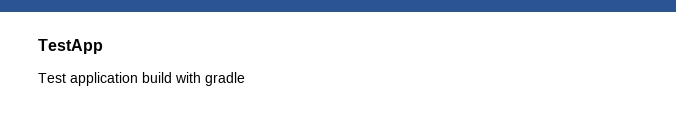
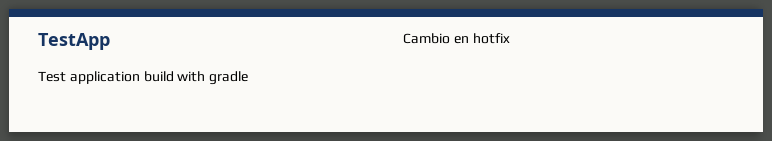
+ Cambio en hotfix

